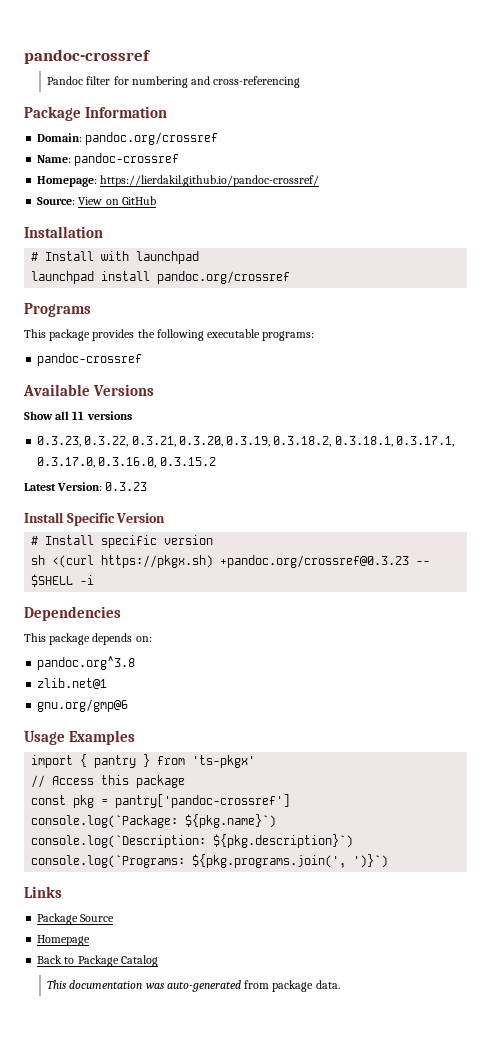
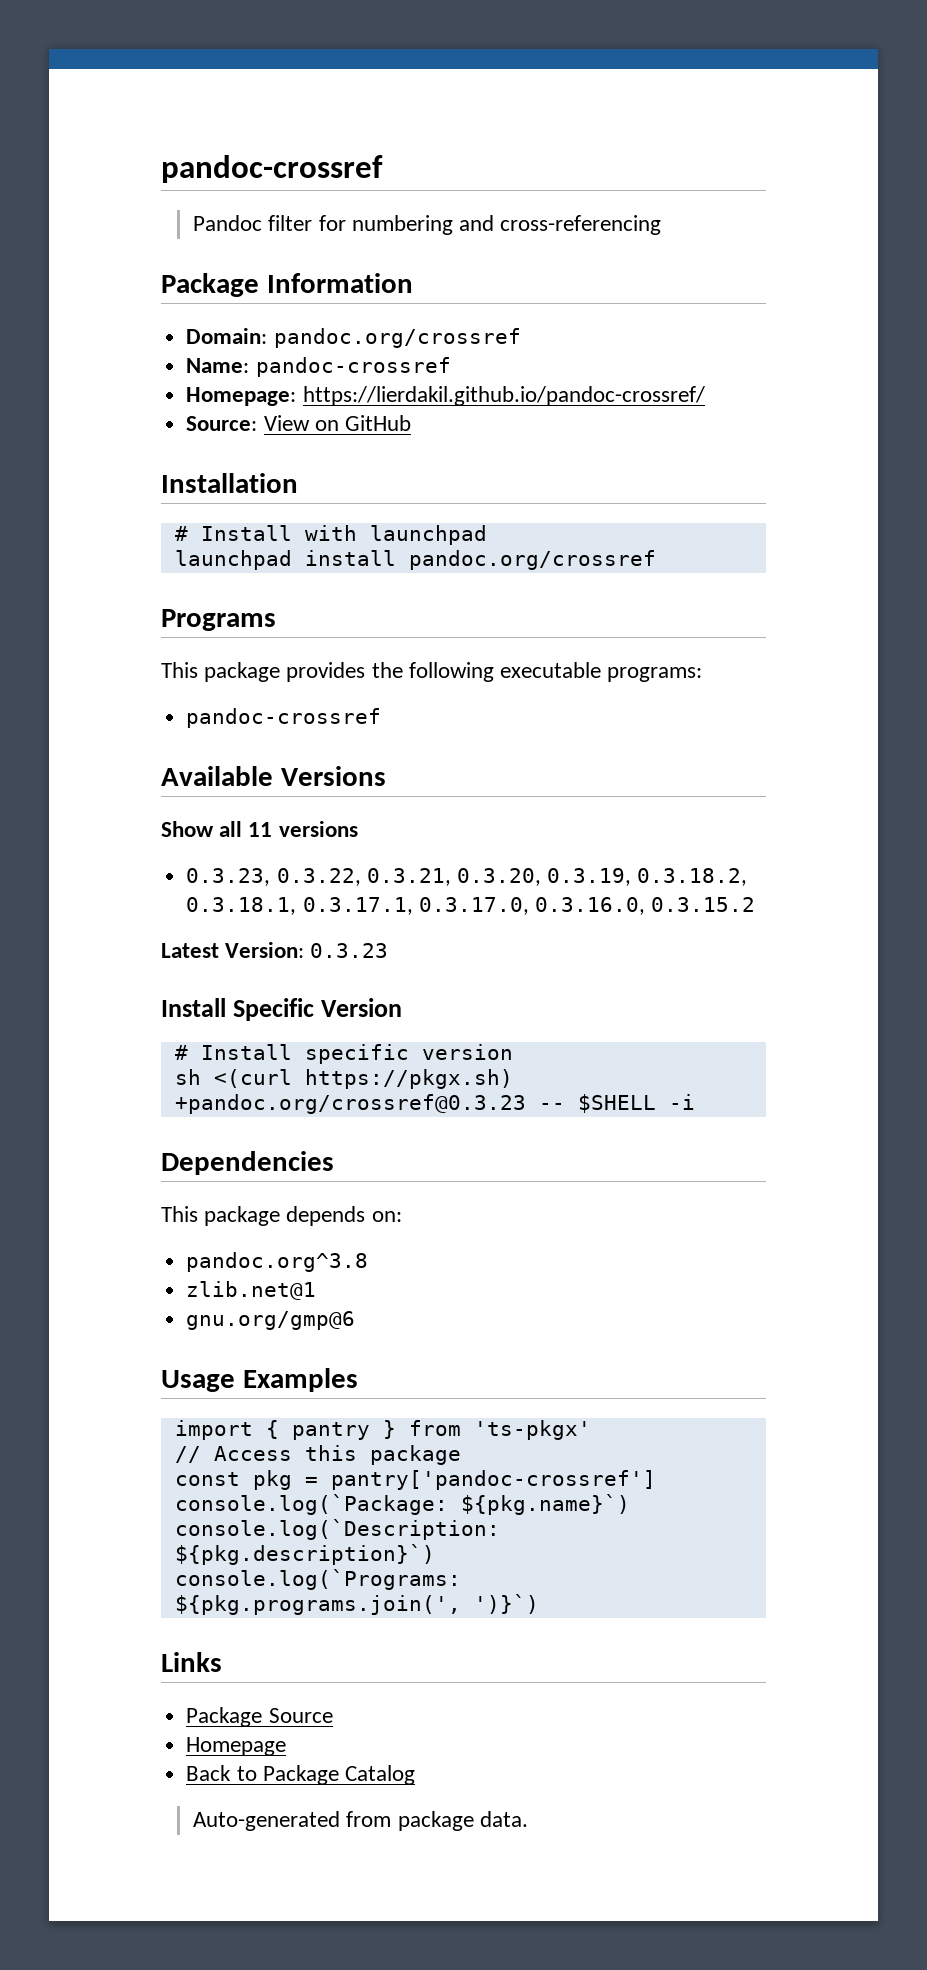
- This documentation was auto-generated from package data.
+ Auto-generated from package data.

